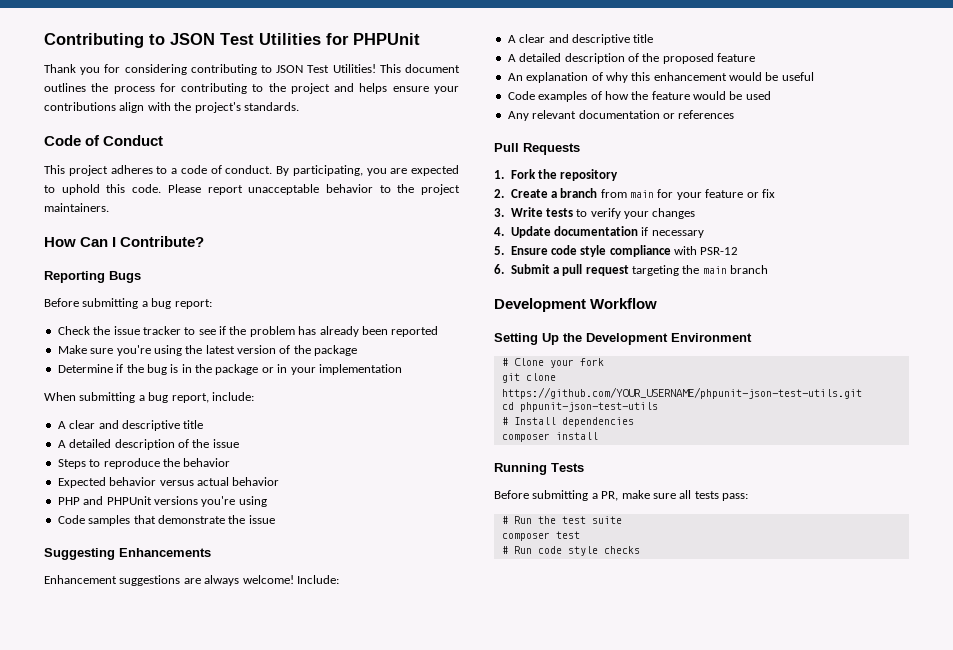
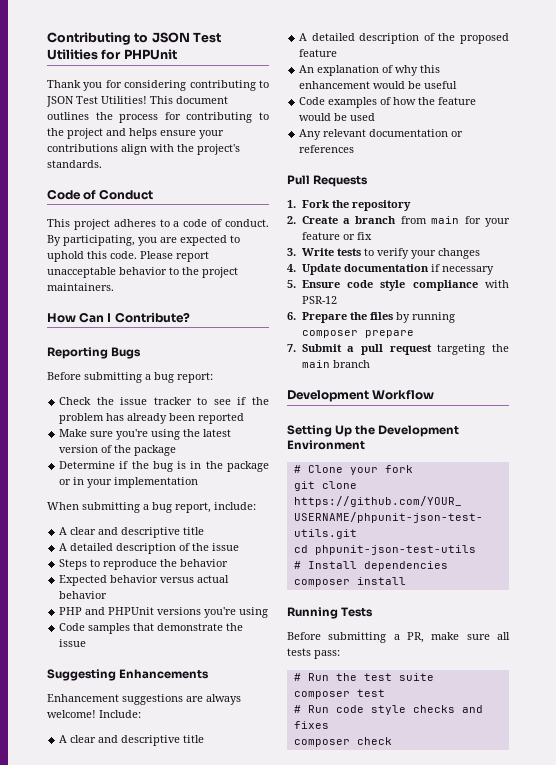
- 6. Submit a pull request targeting the main branch
+ 6. Prepare the files by running composer prepare
+ 7. Submit a pull request targeting the main branch
- # Run code style checks
+ # Run code style checks and fixes
+ composer check

